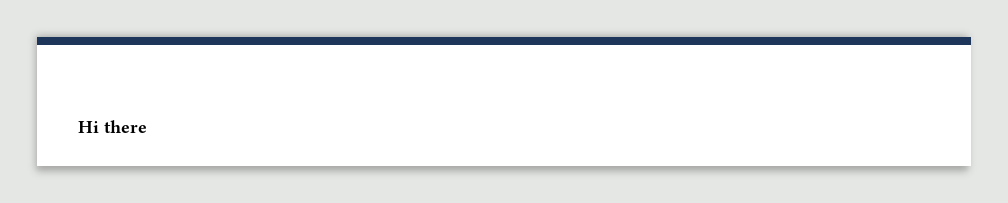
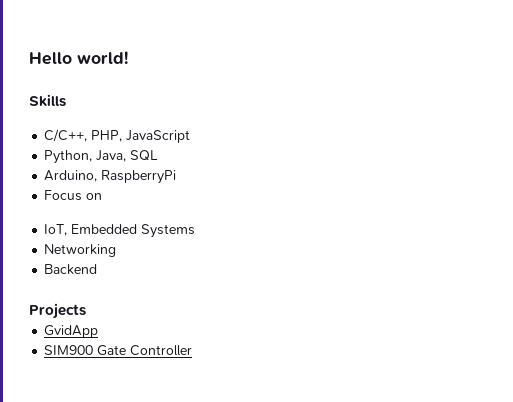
- Hi there
+ Hello world!
+ Skills
+ C/C++, PHP, JavaScript
+ Python, Java, SQL
+ Arduino, RaspberryPi
+ Focus on
+ IoT, Embedded Systems
+ Networking
+ Backend
+ Projects
+ GvidApp
+ SIM900 Gate Controller

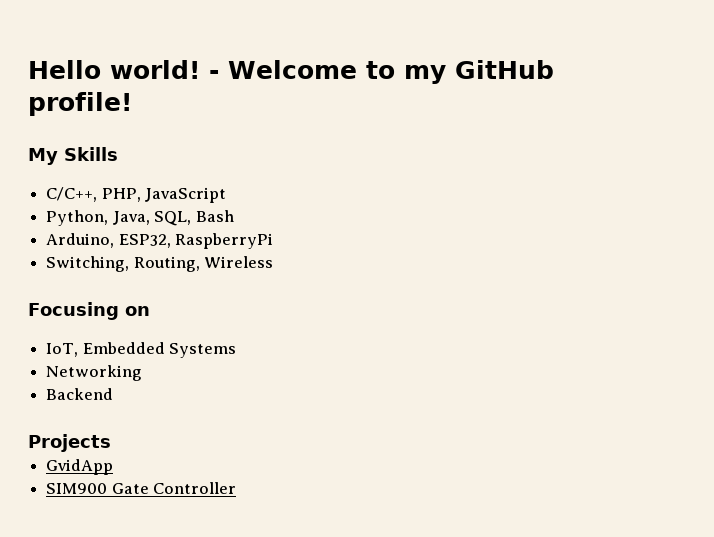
- Hello world!
- Skills
+ Hello world! - Welcome to my GitHub profile!
+ My Skills
- Python, Java, SQL
+ Python, Java, SQL, Bash
- Arduino, RaspberryPi
+ Arduino, ESP32, RaspberryPi
- Focus on
+ Switching, Routing, Wireless
+ Focusing on

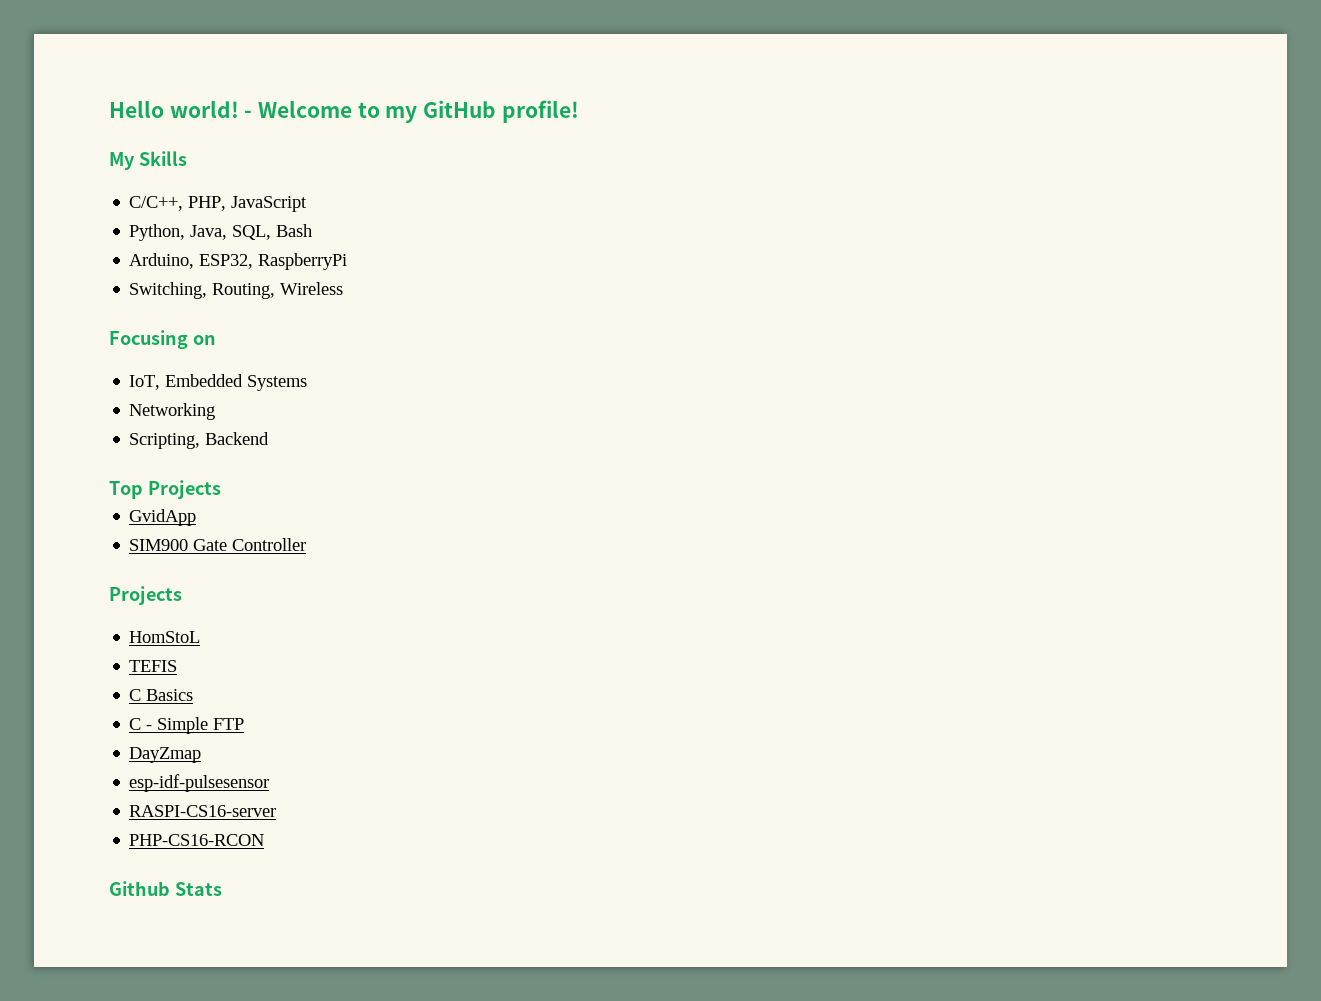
- Backend
+ Scripting, Backend
- Projects
+ Top Projects
  SIM900 Gate Controller
+ Projects
+ HomStoL
+ TEFIS
+ C Basics
+ C - Simple FTP
+ DayZmap
+ esp-idf-pulsesensor
+ RASPI-CS16-server
+ PHP-CS16-RCON
+ Github Stats

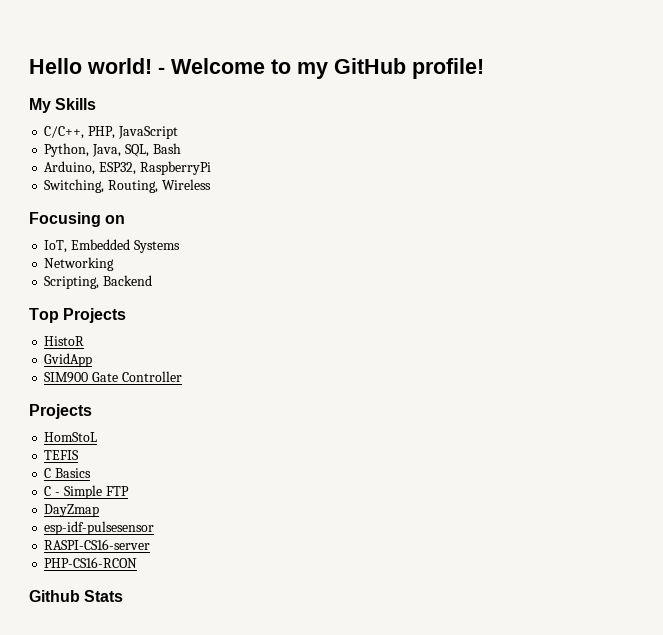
+ HistoR

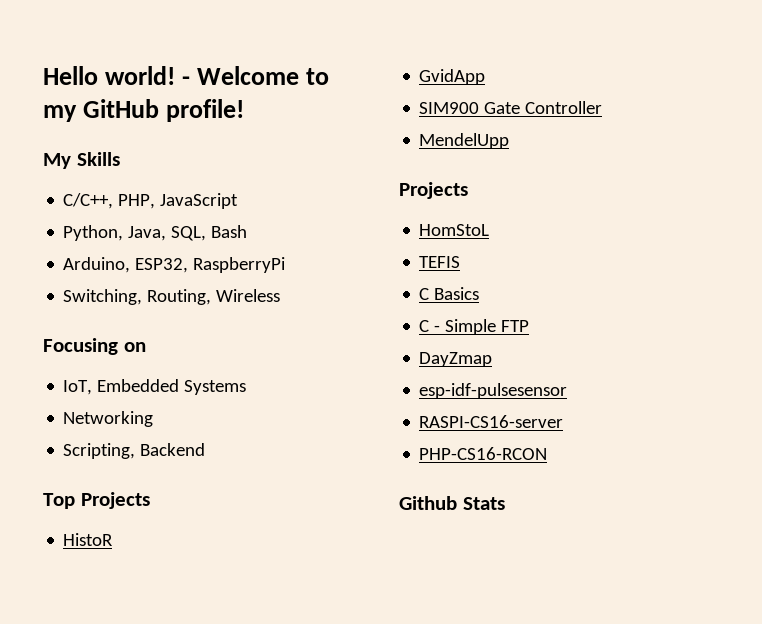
+ MendelUpp

